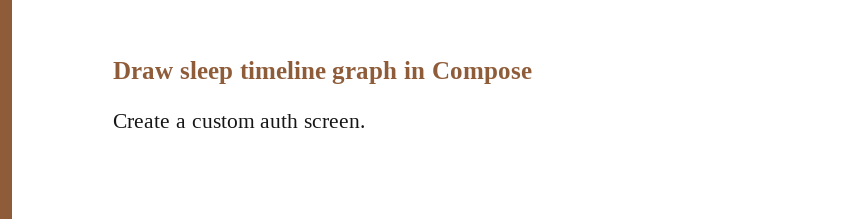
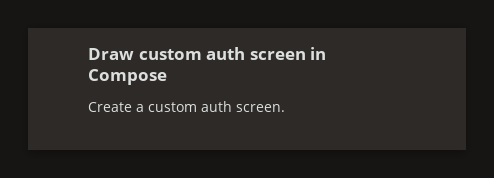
- Draw sleep timeline graph in Compose
+ Draw custom auth screen in Compose

